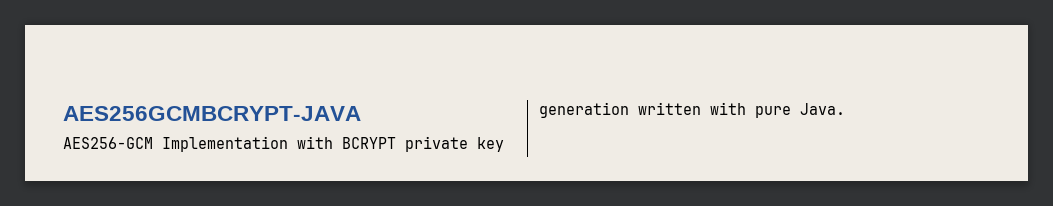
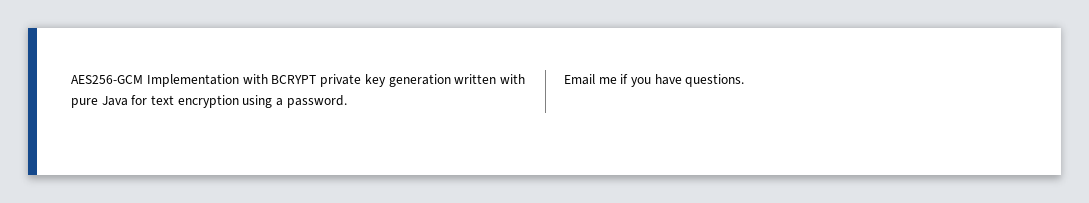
- AES256GCMBCRYPT-JAVA
- AES256-GCM Implementation with BCRYPT private key generation written with pure Java.
+ AES256-GCM Implementation with BCRYPT private key generation written with pure Java for text encryption using a password.
+ Email me if you have questions.

